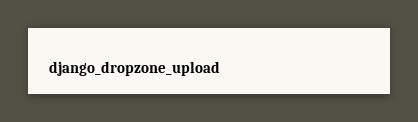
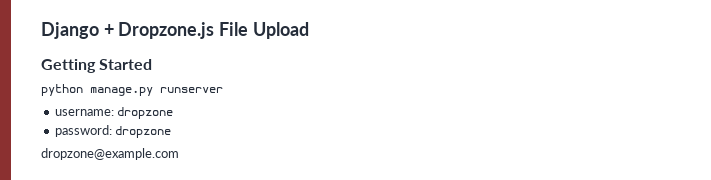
- django_dropzone_upload
+ Django + Dropzone.js File Upload
+ Getting Started
+ python manage.py runserver
+ username: dropzone
+ password: dropzone
+ dropzone@example.com

